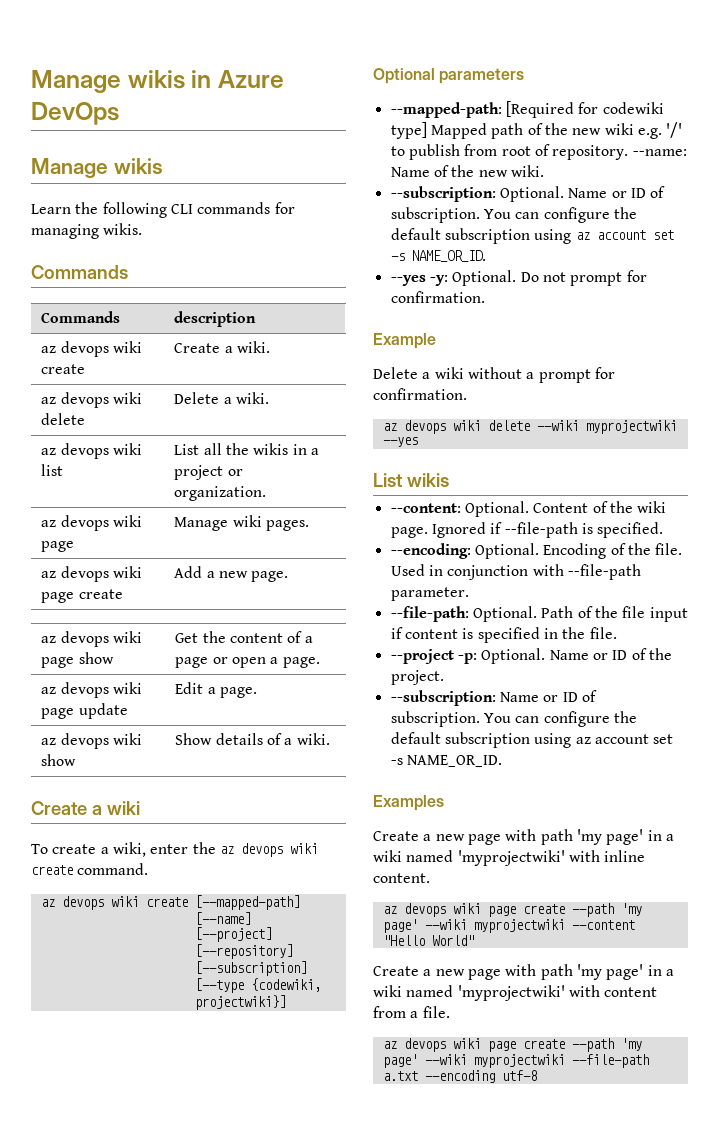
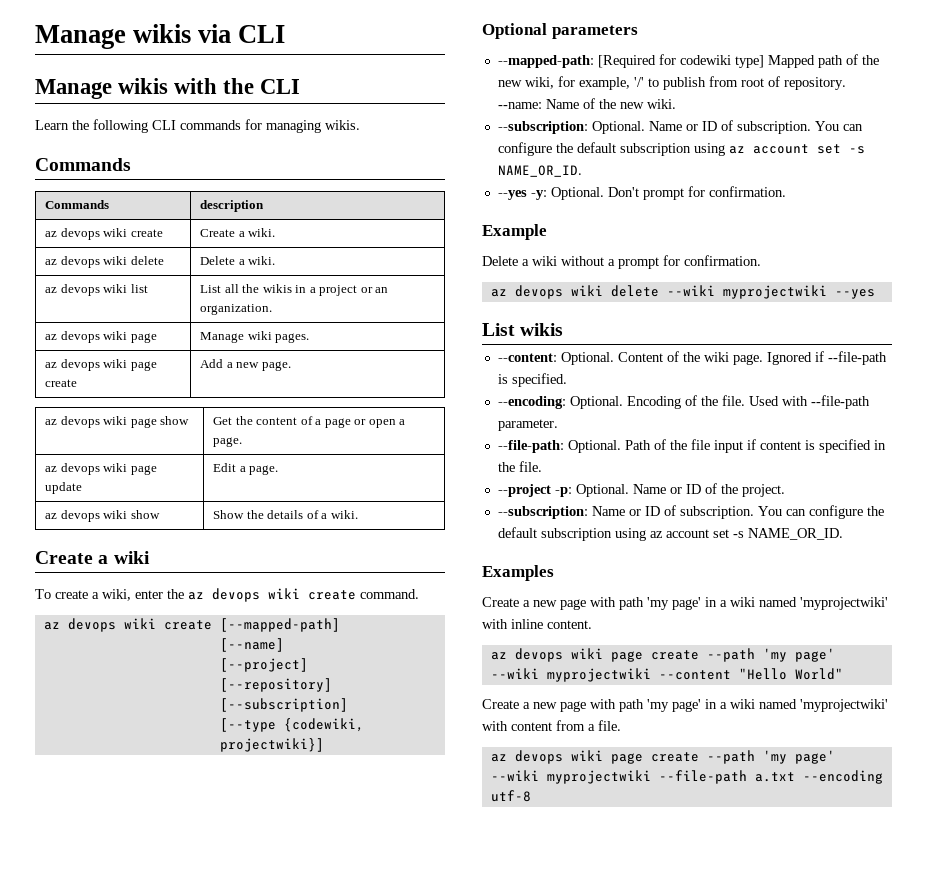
- Manage wikis in Azure DevOps
- Manage wikis
+ Manage wikis via CLI
+ Manage wikis with the CLI
- az devops wiki list | List all the wikis in a project or organization.
+ az devops wiki list | List all the wikis in a project or an organization.
- az devops wiki show | Show details of a wiki.
+ az devops wiki show | Show the details of a wiki.
- --mapped-path: [Required for codewiki type] Mapped path of the new wiki e.g. '/' to publish from root of repository.
+ --mapped-path: [Required for codewiki type] Mapped path of the new wiki, for example, '/' to publish from root of repository.
- Do not prompt for confirmation.
+ Don't prompt for confirmation.
- Used in conjunction with --file-path parameter.
+ Used with --file-path parameter.

